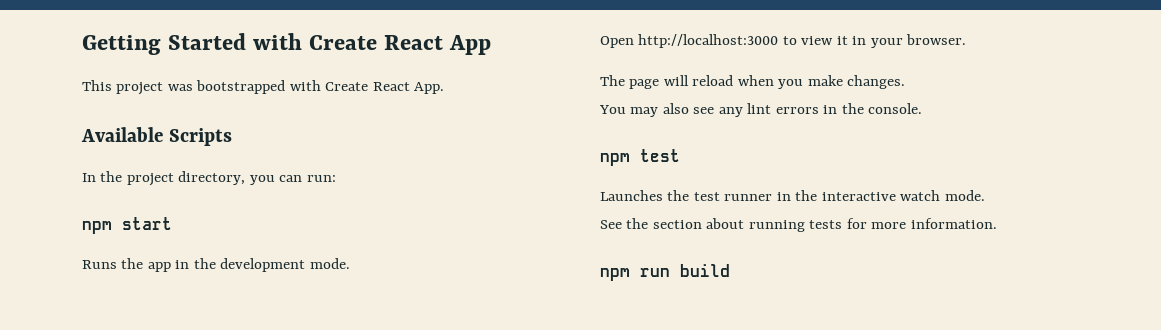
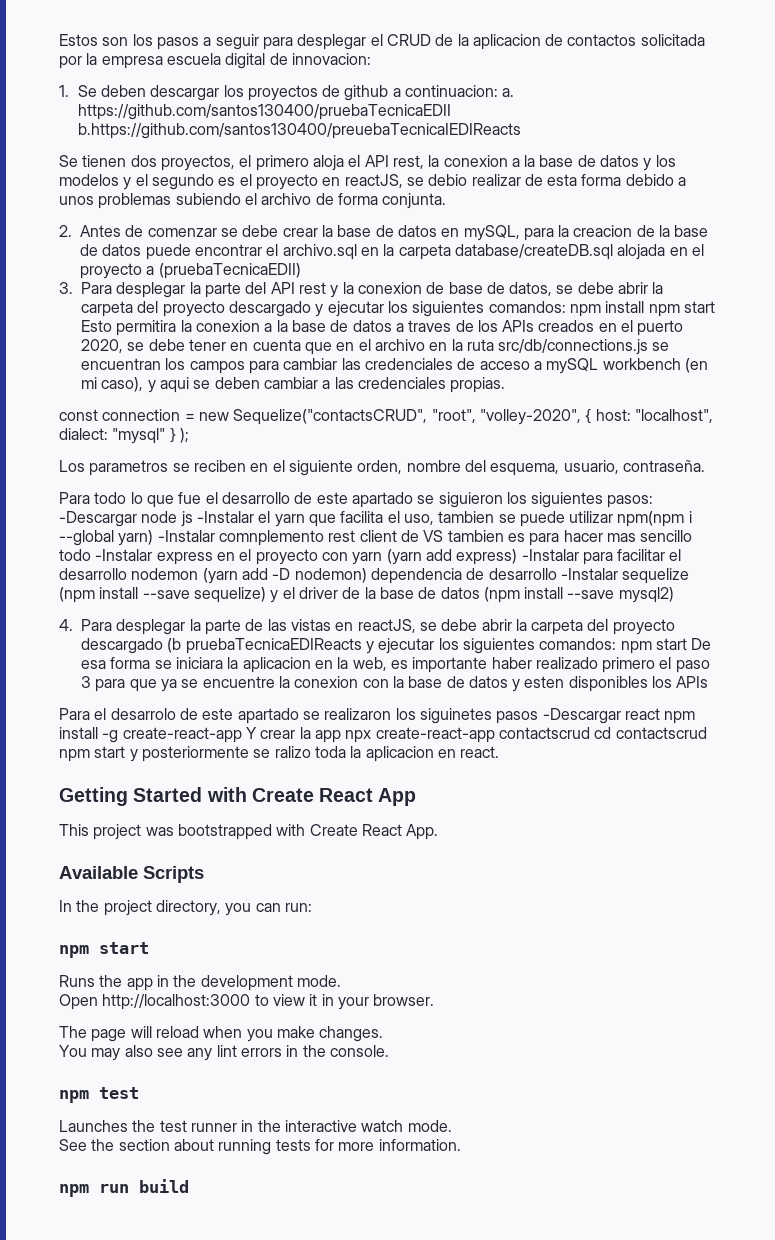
+ Estos son los pasos a seguir para desplegar el CRUD de la aplicacion de contactos solicitada por la empresa escuela digital de innovacion:
+ 1. Se deben descargar los proyectos de github a continuacion: a. https://github.com/santos130400/pruebaTecnicaEDII b.https://github.com/santos130400/preuebaTecnicaIEDIReacts
+ Se tienen dos proyectos, el primero aloja el API rest, la conexion a la base de datos y los modelos y el segundo es el proyecto en reactJS, se debio realizar de esta forma debido a unos problemas subiendo el archivo de forma conjunta.
+ 2. Antes de comenzar se debe crear la base de datos en mySQL, para la creacion de la base de datos puede encontrar el archivo.sql en la carpeta database/createDB.sql alojada en el proyecto a (pruebaTecnicaEDII)
+ 3. Para desplegar la parte del API rest y la conexion de base de datos, se debe abrir la carpeta del proyecto descargado y ejecutar los siguientes comandos: npm install npm start Esto permitira la conexion a la base de datos a traves de los APIs creados en el puerto 2020, se debe tener en cuenta que en el archivo en la ruta src/db/connections.js se encuentran los campos para cambiar las credenciales de acceso a mySQL workbench (en mi caso), y aqui se deben cambiar a las credenciales propias.
+ const connection = new Sequelize("contactsCRUD", "root", "volley-2020", { host: "localhost", dialect: "mysql" } );
+ Los parametros se reciben en el siguiente orden, nombre del esquema, usuario, contraseña.
+ Para todo lo que fue el desarrollo de este apartado se siguieron los siguientes pasos: -Descargar node js -Instalar el yarn que facilita el uso, tambien se puede utilizar npm(npm i --global yarn) -Instalar comnplemento rest client de VS tambien es para hacer mas sencillo todo -Instalar express en el proyecto con yarn (yarn add express) -Instalar para facilitar el desarrollo nodemon (yarn add -D nodemon) dependencia de desarrollo -Instalar sequelize (npm install --save sequelize) y el driver de la base de datos (npm install --save mysql2)
+ 4. Para desplegar la parte de las vistas en reactJS, se debe abrir la carpeta del proyecto descargado (b pruebaTecnicaEDIReacts y ejecutar los siguientes comandos: npm start De esa forma se iniciara la aplicacion en la web, es importante haber realizado primero el paso 3 para que ya se encuentre la conexion con la base de datos y esten disponibles los APIs
+ Para el desarrolo de este apartado se realizaron los siguinetes pasos -Descargar react npm install -g create-react-app Y crear la app npx create-react-app contactscrud cd contactscrud npm start y posteriormente se ralizo toda la aplicacion en react.

